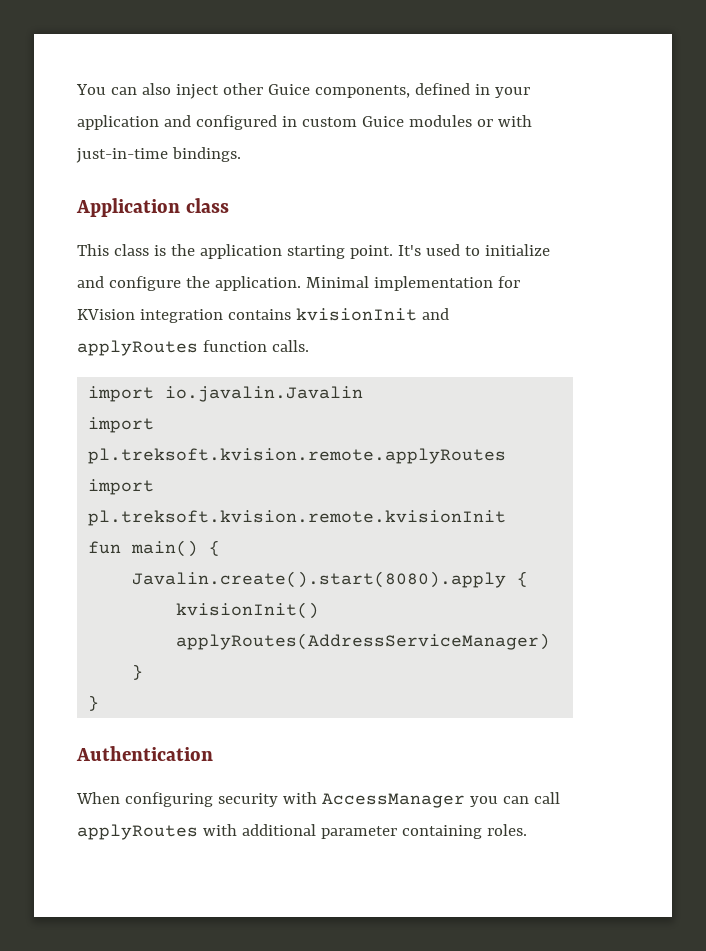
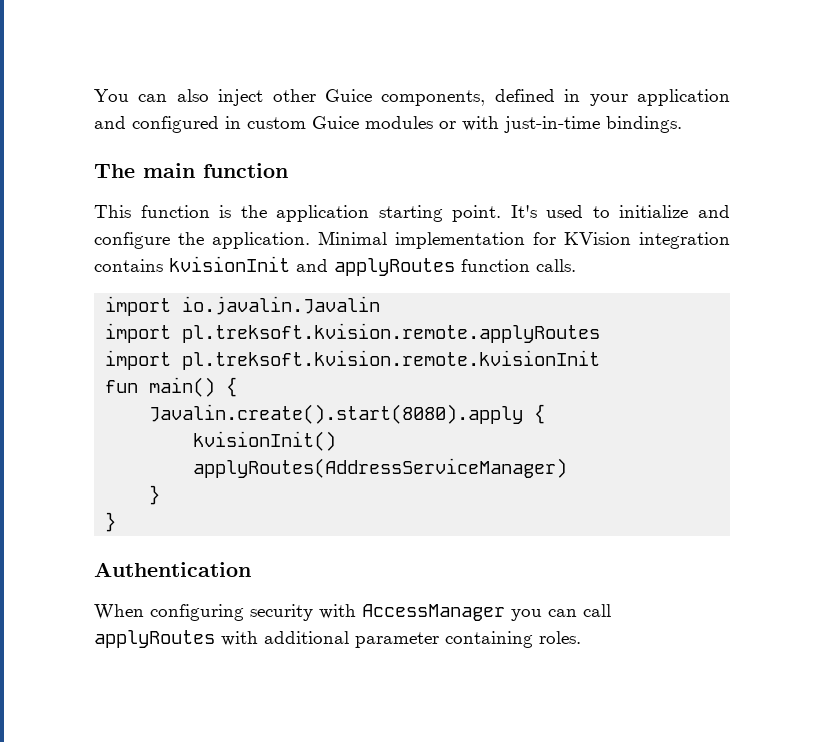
- Application class
+ The main function
- This class is the application starting point.
+ This function is the application starting point.

